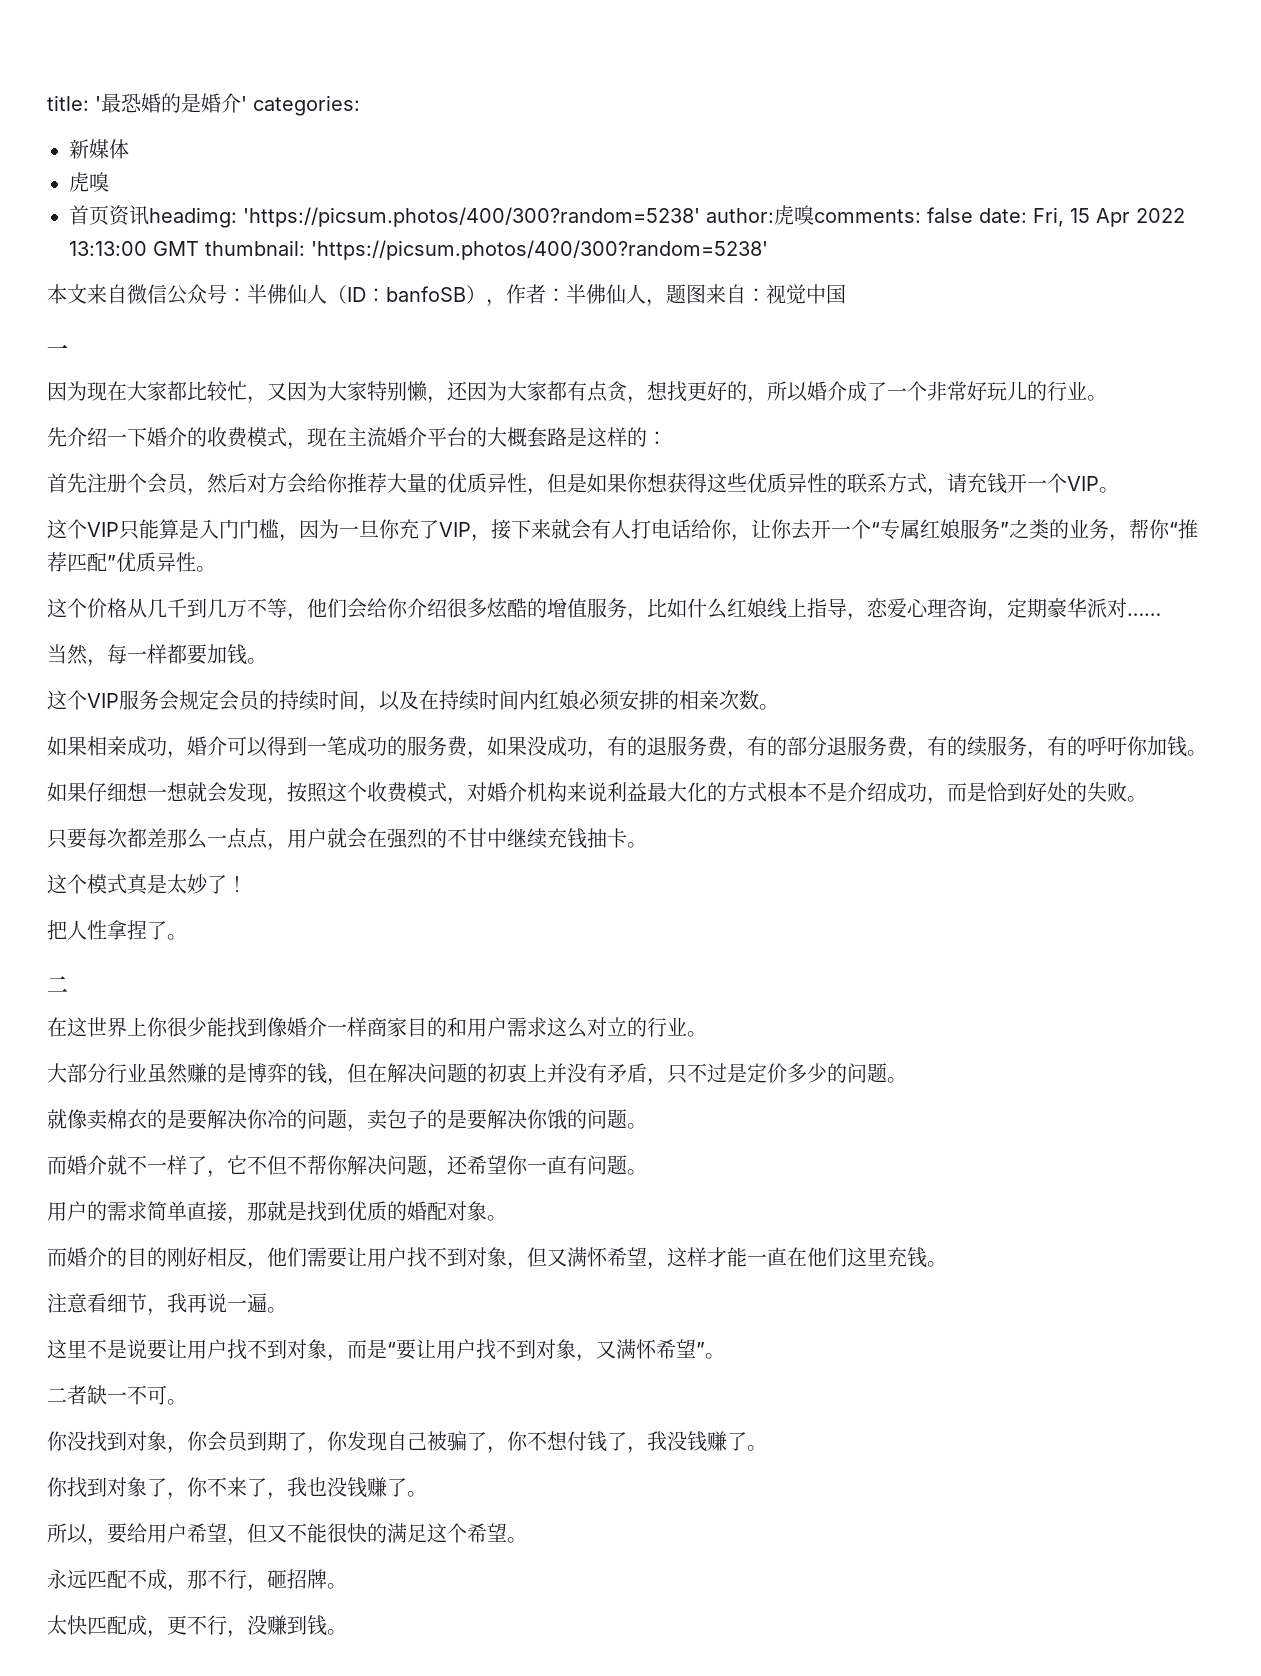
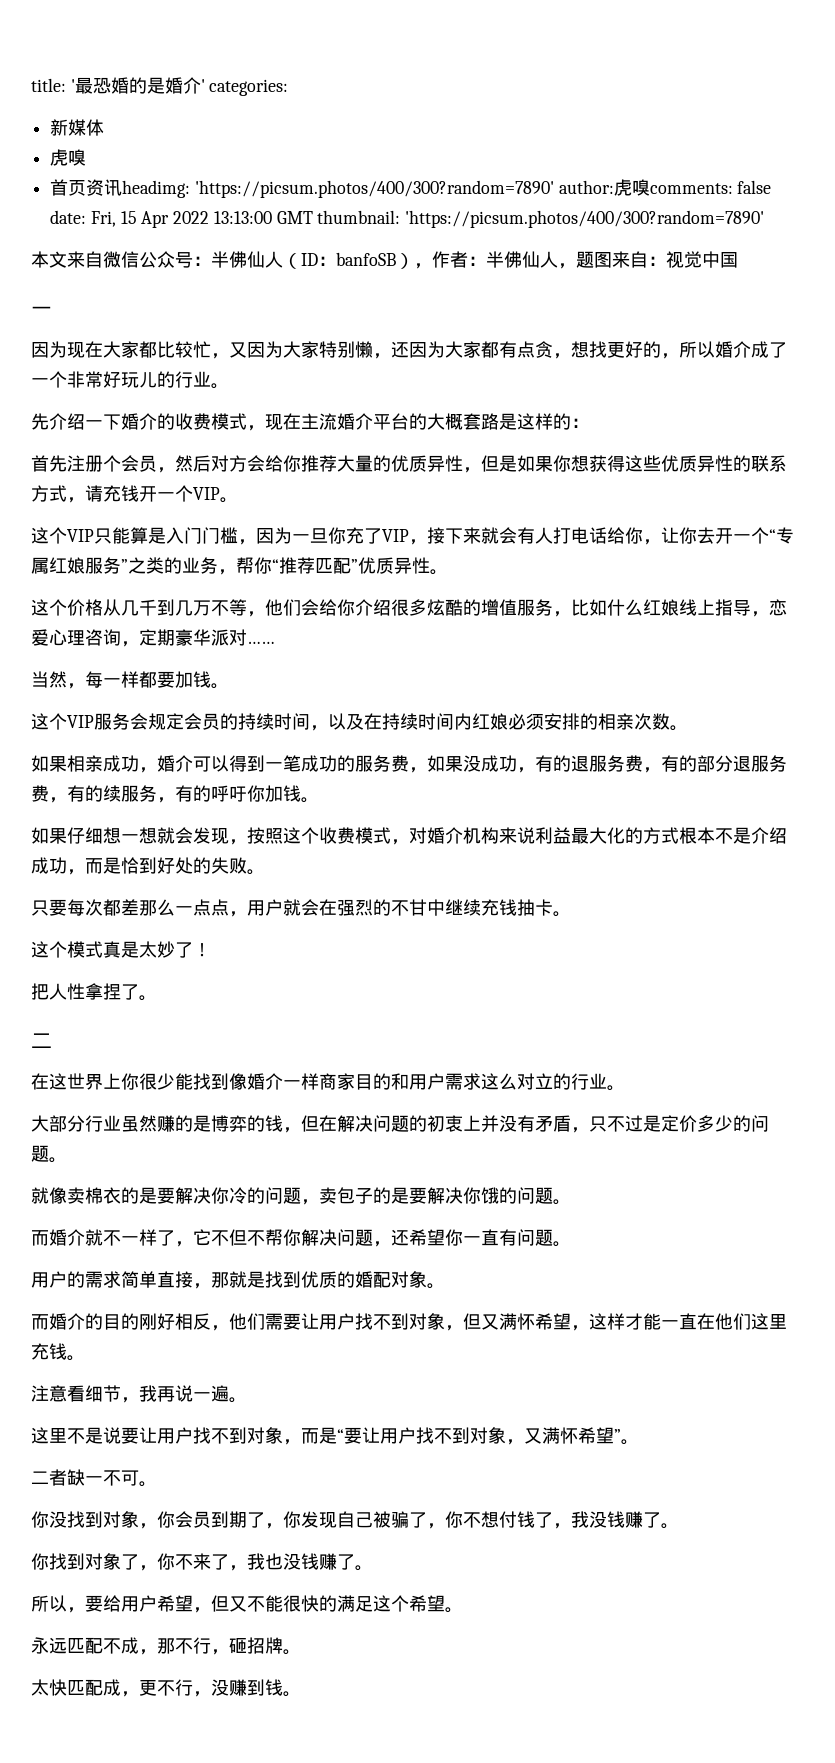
- 首页资讯headimg: 'https://picsum.photos/400/300?random=5238' author:虎嗅comments: false date: Fri, 15 Apr 2022 13:13:00 GMT thumbnail: 'https://picsum.photos/400/300?random=5238'
+ 首页资讯headimg: 'https://picsum.photos/400/300?random=7890' author:虎嗅comments: false date: Fri, 15 Apr 2022 13:13:00 GMT thumbnail: 'https://picsum.photos/400/300?random=7890'

